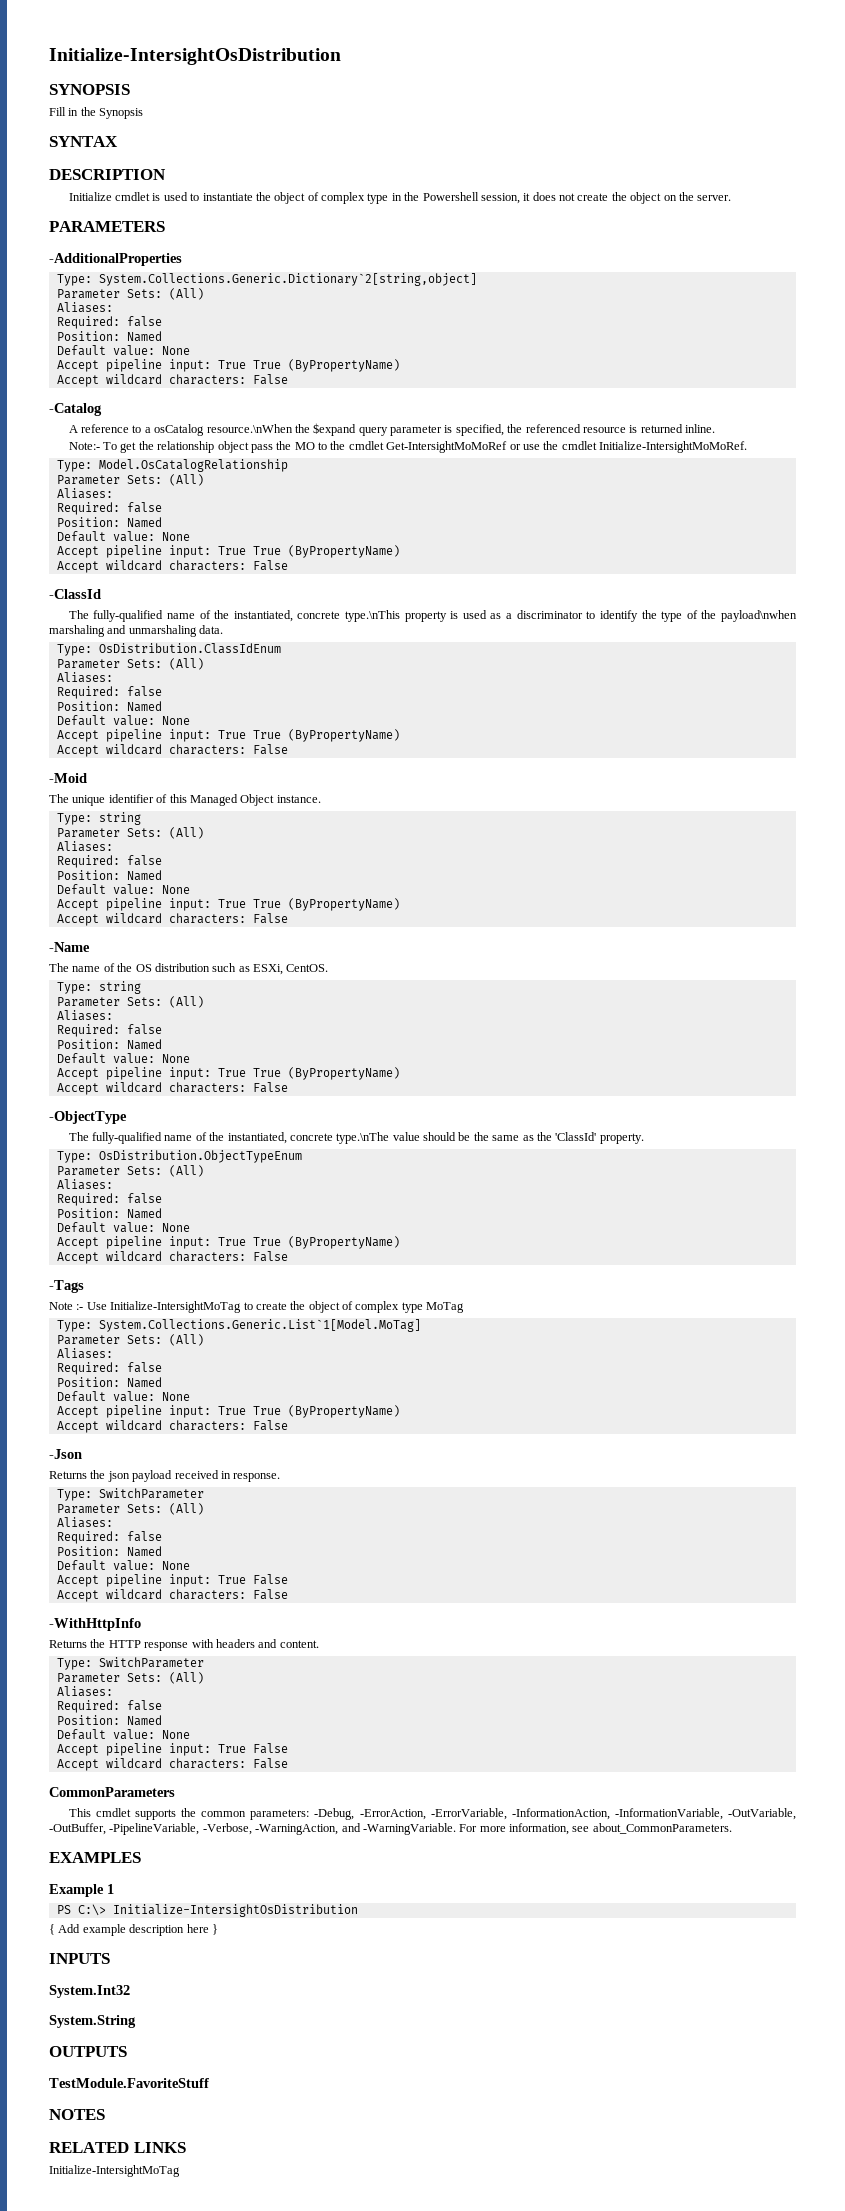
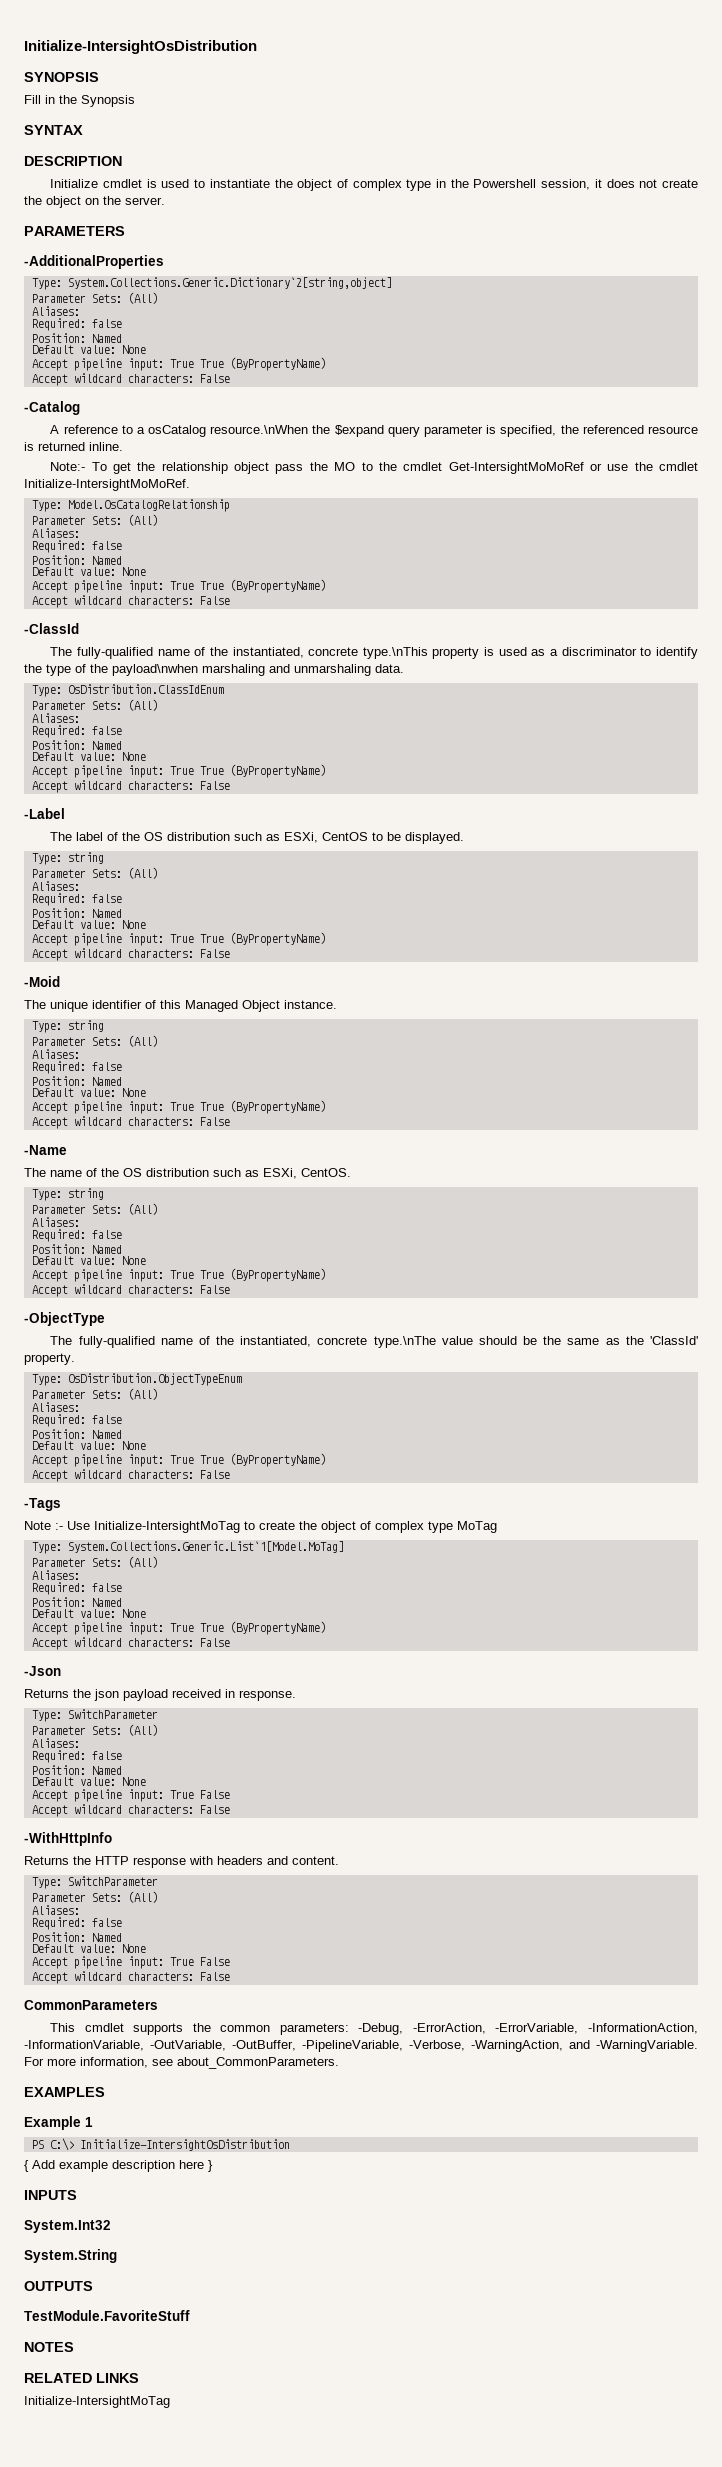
+ -Label
+ The label of the OS distribution such as ESXi, CentOS to be displayed.
+ Type: string
+ Parameter Sets: (All)
+ Aliases:
+ Required: false
+ Position: Named
+ Default value: None
+ Accept pipeline input: True True (ByPropertyName)
+ Accept wildcard characters: False

